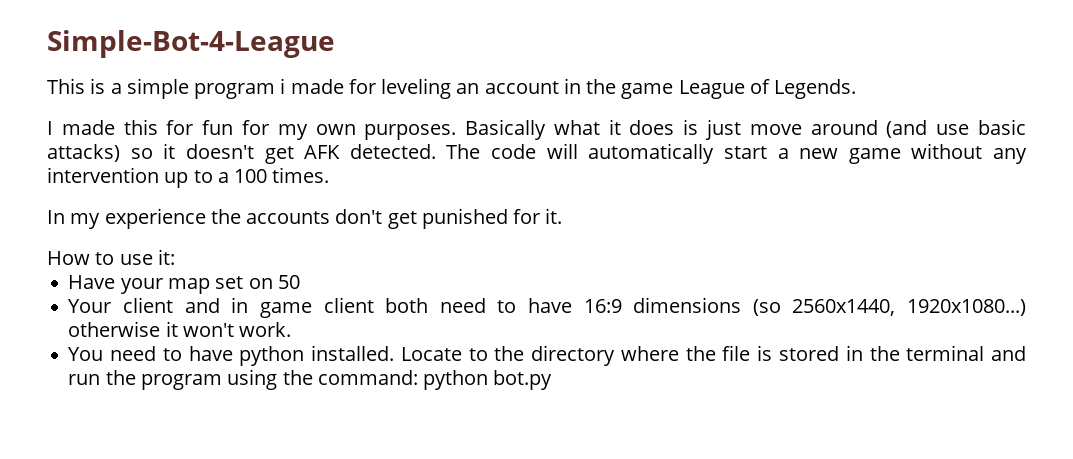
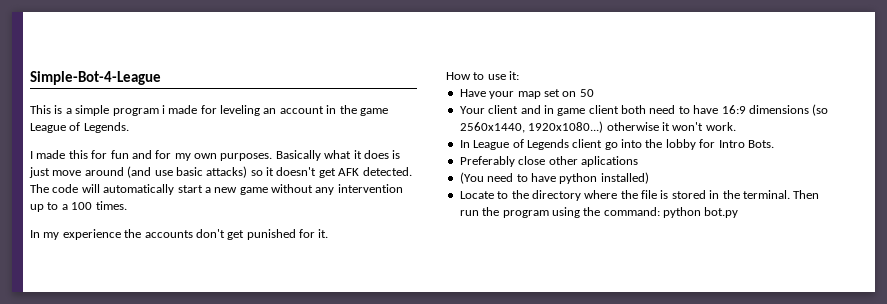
- I made this for fun for my own purposes.
+ I made this for fun and for my own purposes.
- You need to have python installed. Locate to the directory where the file is stored in the terminal and run the program using the command: python bot.py
+ In League of Legends client go into the lobby for Intro Bots.
+ Preferably close other aplications
+ (You need to have python installed)
+ Locate to the directory where the file is stored in the terminal. Then run the program using the command: python bot.py

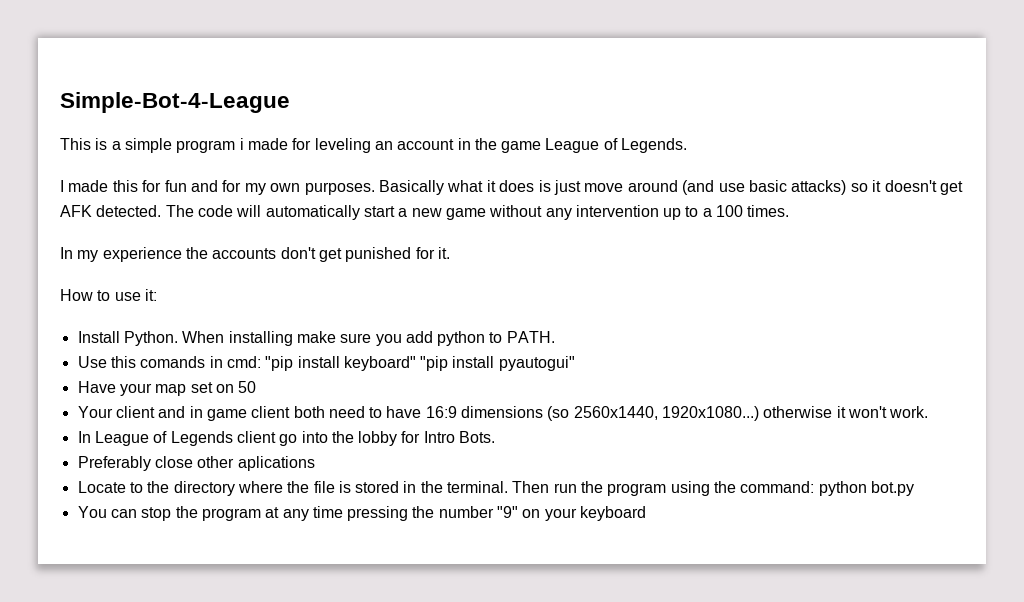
+ Install Python. When installing make sure you add python to PATH.
+ Use this comands in cmd: "pip install keyboard" "pip install pyautogui"
- (You need to have python installed)
+ You can stop the program at any time pressing the number "9" on your keyboard

